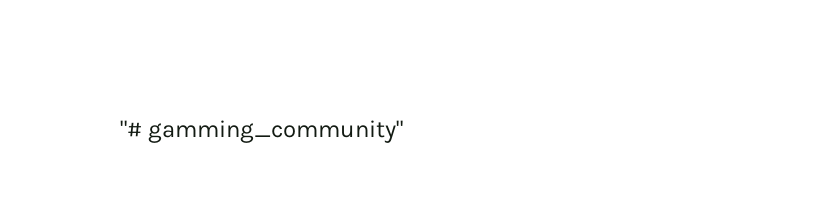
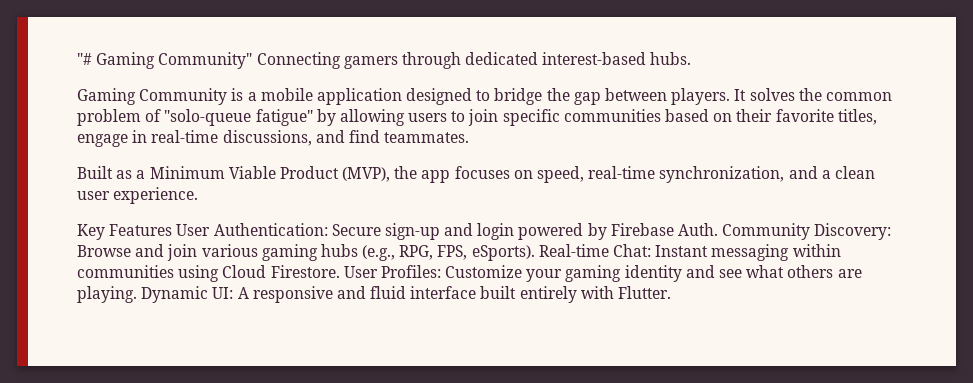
- "# gamming_community"
+ "# Gaming Community" Connecting gamers through dedicated interest-based hubs.
+ Gaming Community is a mobile application designed to bridge the gap between players. It solves the common problem of "solo-queue fatigue" by allowing users to join specific communities based on their favorite titles, engage in real-time discussions, and find teammates.
+ Built as a Minimum Viable Product (MVP), the app focuses on speed, real-time synchronization, and a clean user experience.
+ Key Features User Authentication: Secure sign-up and login powered by Firebase Auth. Community Discovery: Browse and join various gaming hubs (e.g., RPG, FPS, eSports). Real-time Chat: Instant messaging within communities using Cloud Firestore. User Profiles: Customize your gaming identity and see what others are playing. Dynamic UI: A responsive and fluid interface built entirely with Flutter.

